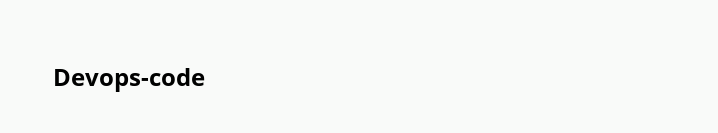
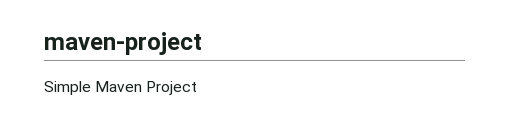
- Devops-code
+ maven-project
+ Simple Maven Project

